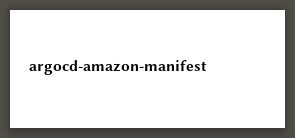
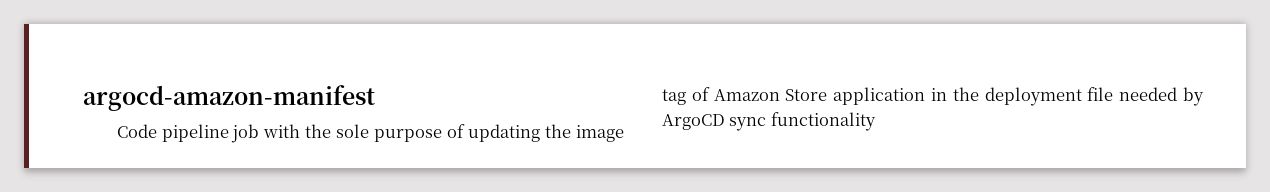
+ Code pipeline job with the sole purpose of updating the image tag of Amazon Store application in the deployment file needed by ArgoCD sync functionality

